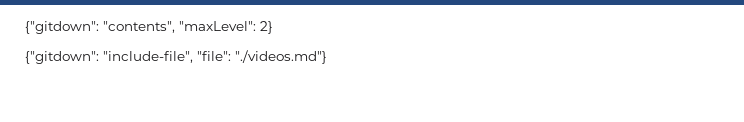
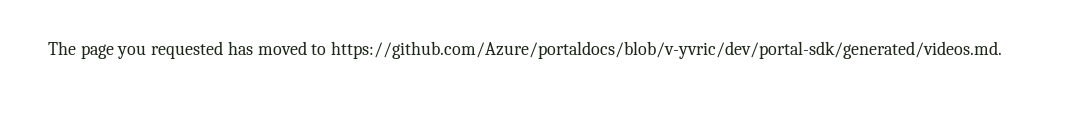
- {"gitdown": "contents", "maxLevel": 2}
- {"gitdown": "include-file", "file": "./videos.md"}
+ The page you requested has moved to https://github.com/Azure/portaldocs/blob/v-yvric/dev/portal-sdk/generated/videos.md.

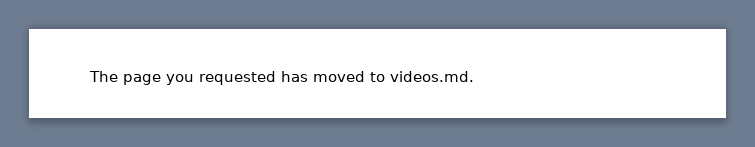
- The page you requested has moved to https://github.com/Azure/portaldocs/blob/v-yvric/dev/portal-sdk/generated/videos.md.
+ The page you requested has moved to videos.md.

